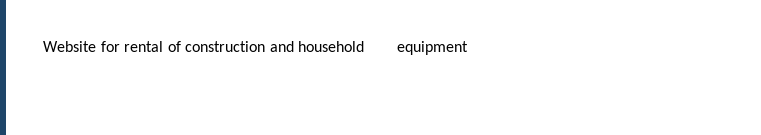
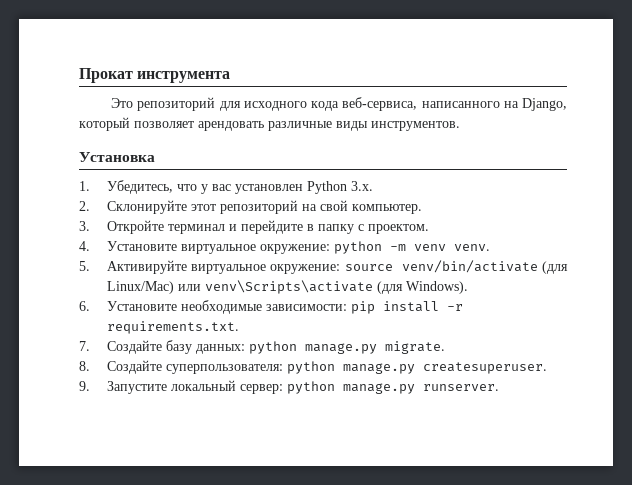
- Website for rental of construction and household equipment
+ Прокат инструмента
+ Это репозиторий для исходного кода веб-сервиса, написанного на Django, который позволяет арендовать различные виды инструментов.
+ Установка
+ 1. Убедитесь, что у вас установлен Python 3.x.
+ 2. Склонируйте этот репозиторий на свой компьютер.
+ 3. Откройте терминал и перейдите в папку с проектом.
+ 4. Установите виртуальное окружение: python -m venv venv.
+ 5. Активируйте виртуальное окружение: source venv/bin/activate (для Linux/Mac) или venv\Scripts\activate (для Windows).
+ 6. Установите необходимые зависимости: pip install -r requirements.txt.
+ 7. Создайте базу данных: python manage.py migrate.
+ 8. Создайте суперпользователя: python manage.py createsuperuser.
+ 9. Запустите локальный сервер: python manage.py runserver.

